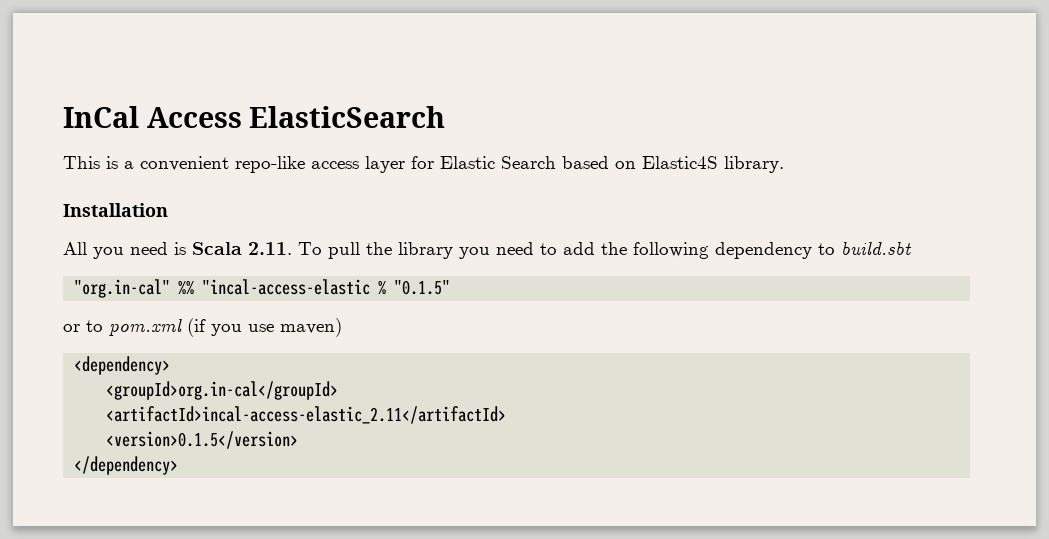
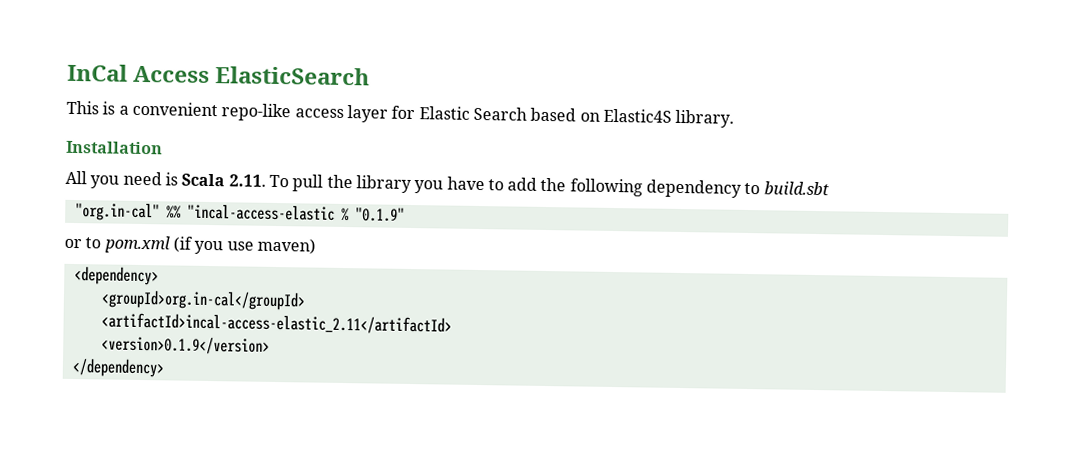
- All you need is Scala 2.11. To pull the library you need to add the following dependency to build.sbt
+ All you need is Scala 2.11. To pull the library you have to add the following dependency to build.sbt
- "org.in-cal" %% "incal-access-elastic % "0.1.5"
+ "org.in-cal" %% "incal-access-elastic % "0.1.9"
- <version>0.1.5</version>
+ <version>0.1.9</version>

